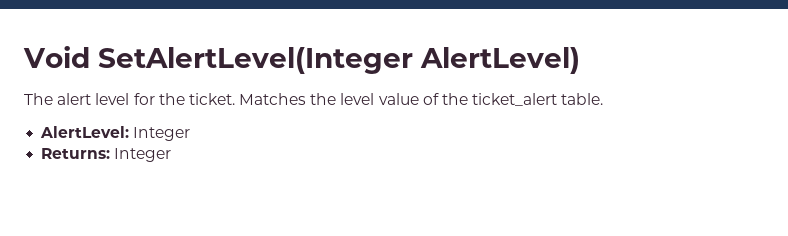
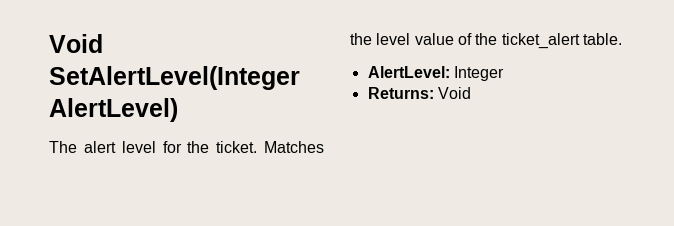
- Returns: Integer
+ Returns: Void

